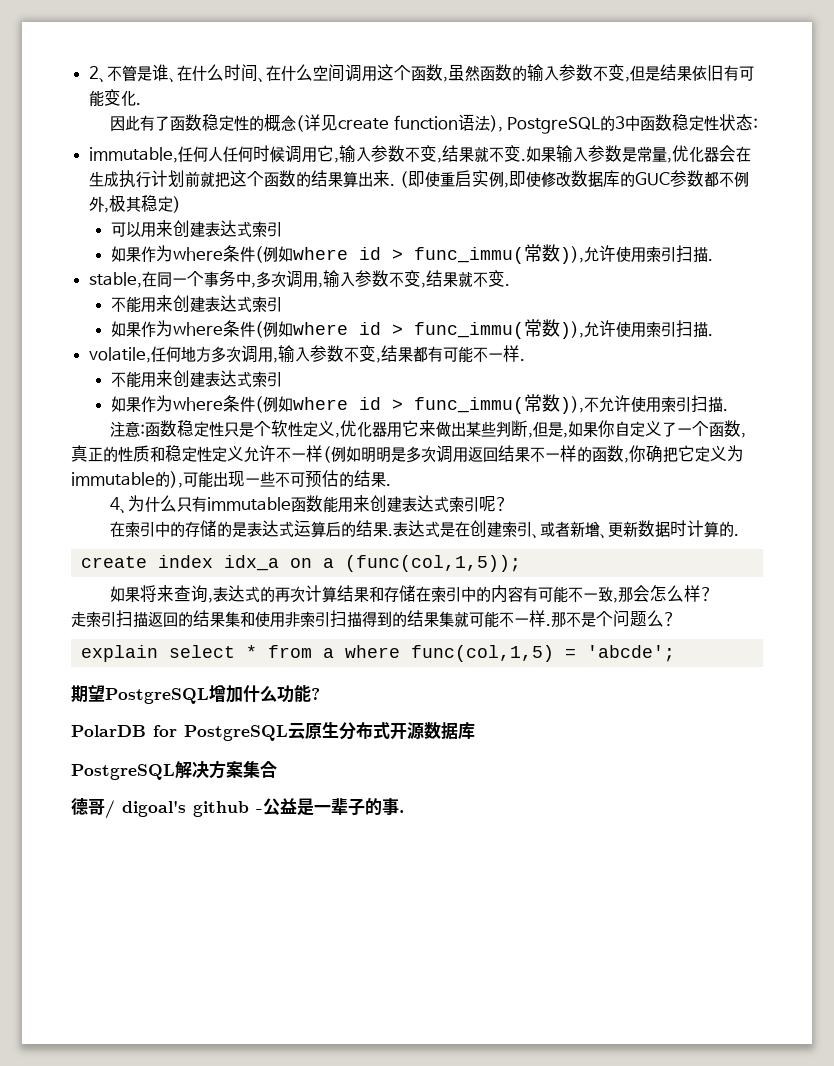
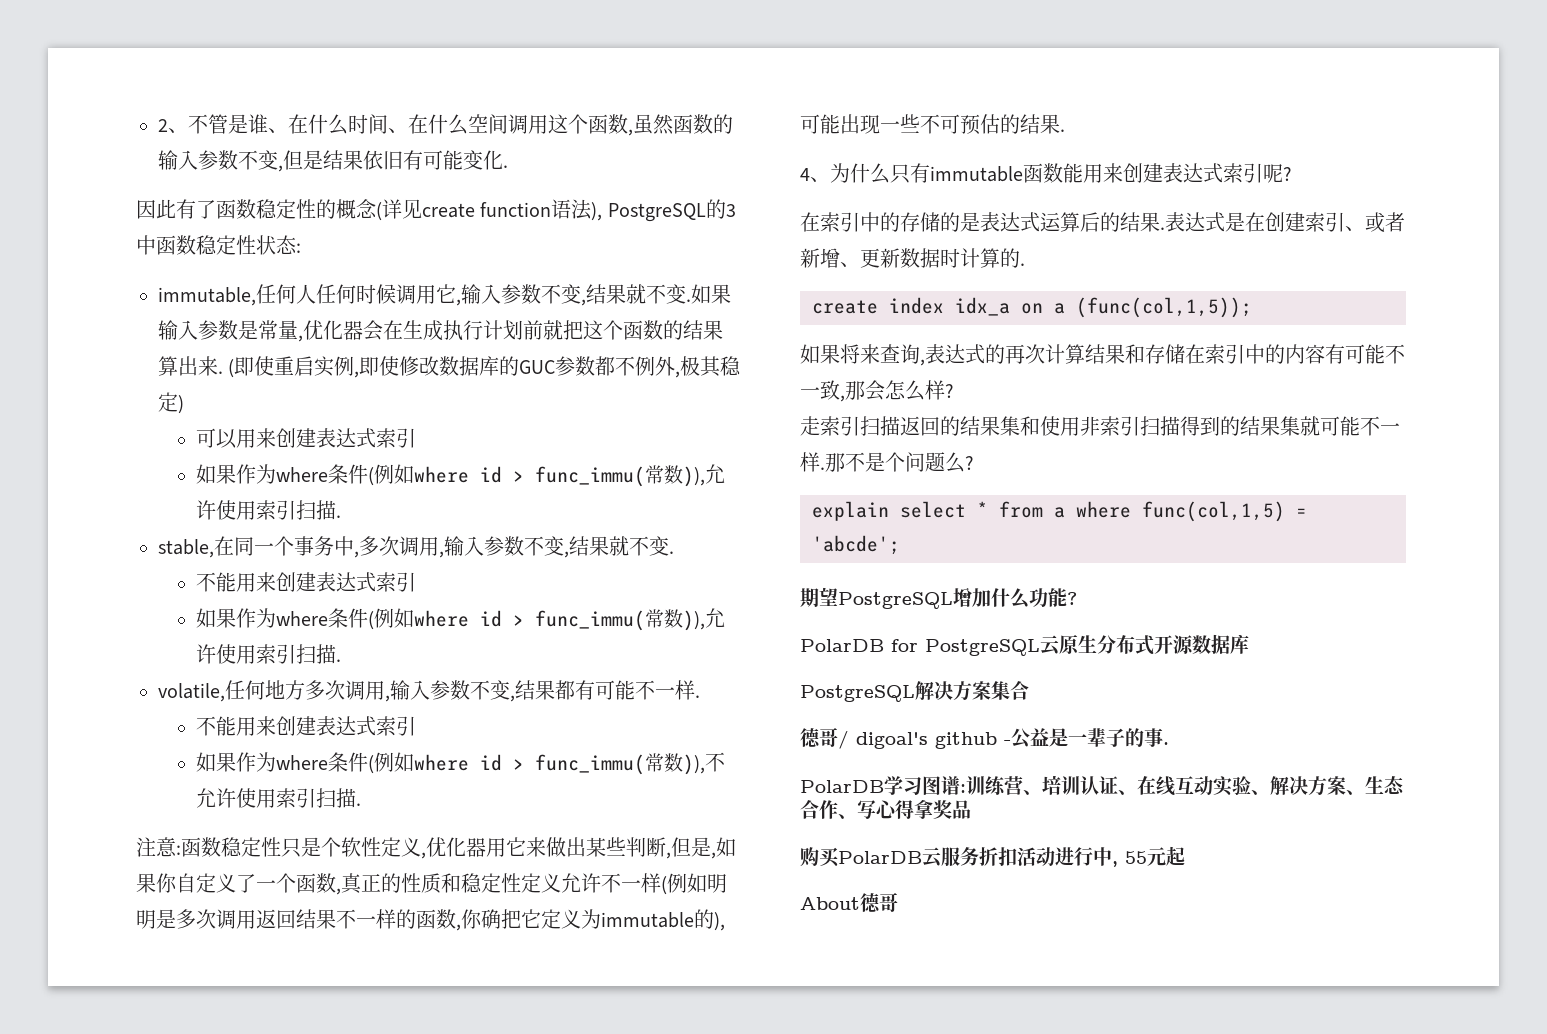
+ PolarDB学习图谱:训练营、培训认证、在线互动实验、解决方案、生态合作、写心得拿奖品
+ 购买PolarDB云服务折扣活动进行中, 55元起
+ About德哥

